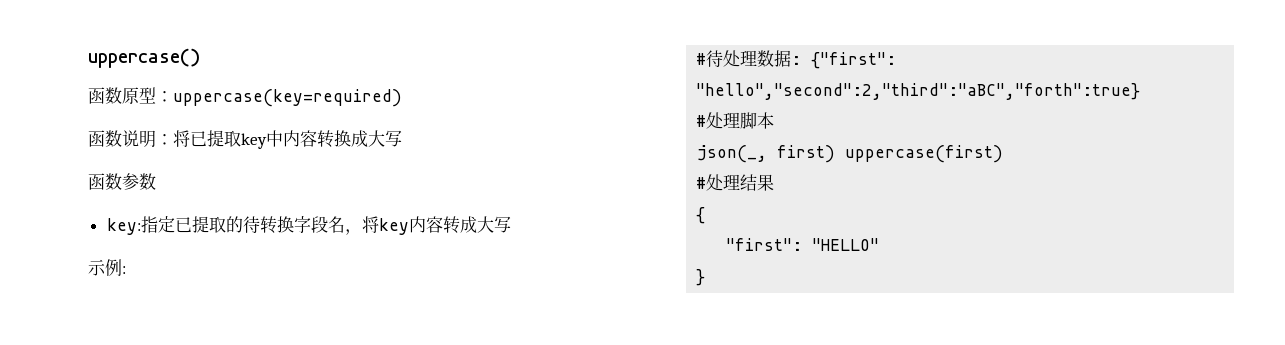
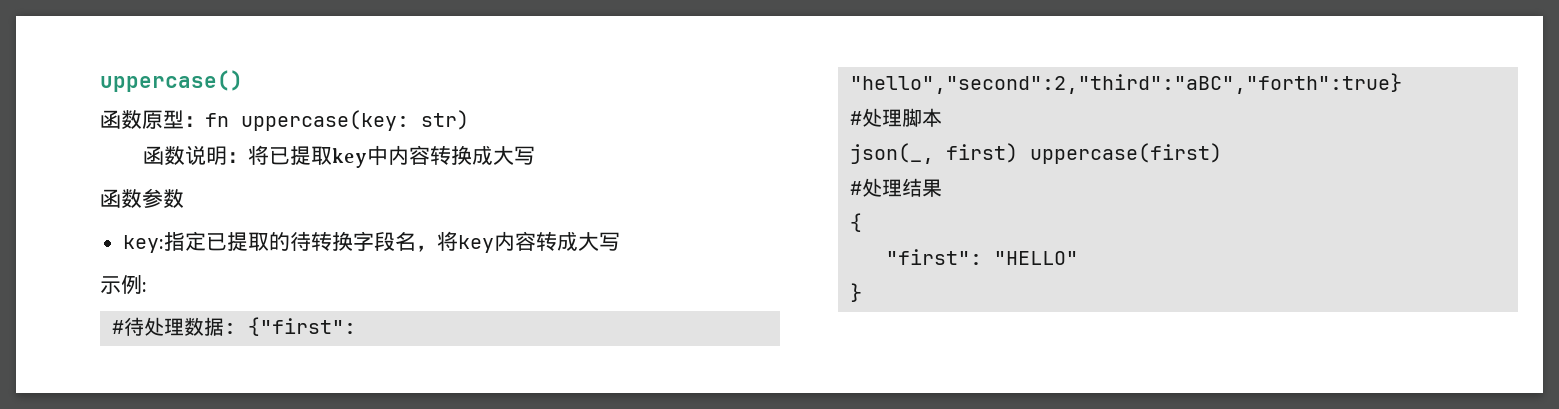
- 函数原型：uppercase(key=required)
+ 函数原型：fn uppercase(key: str)

